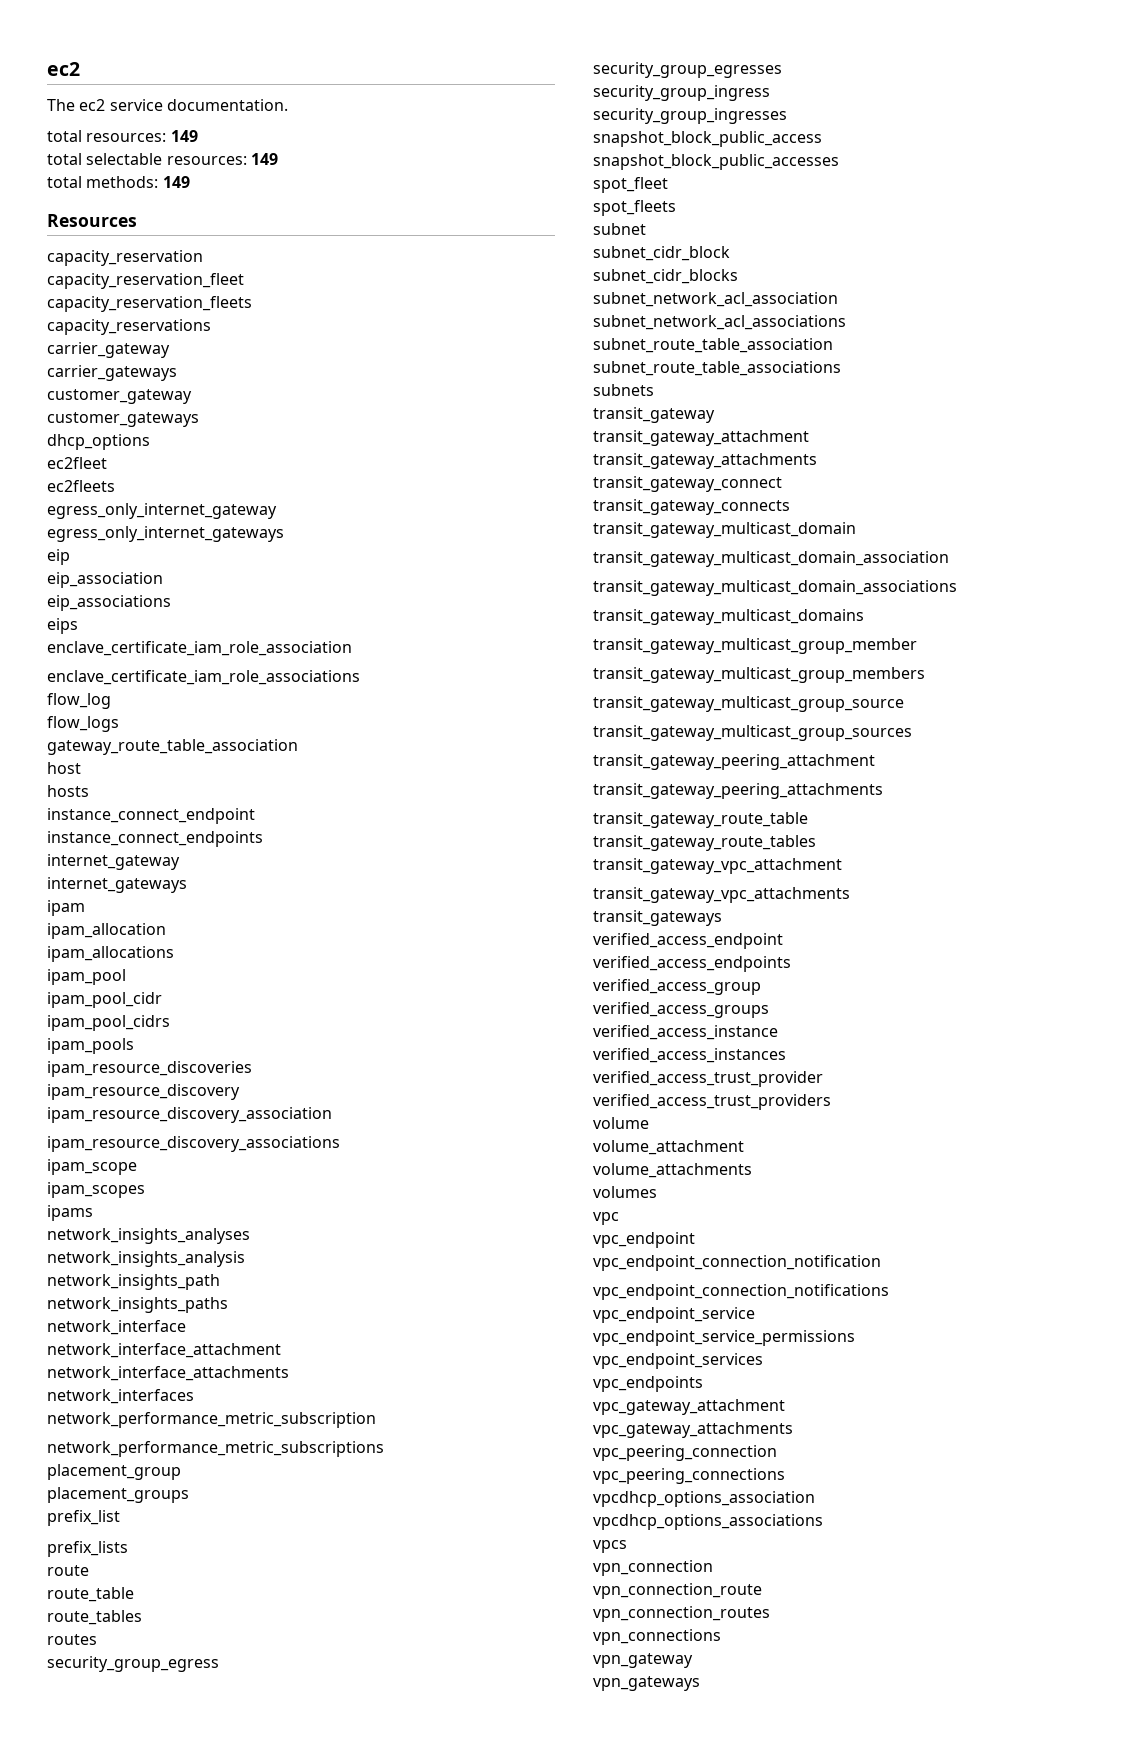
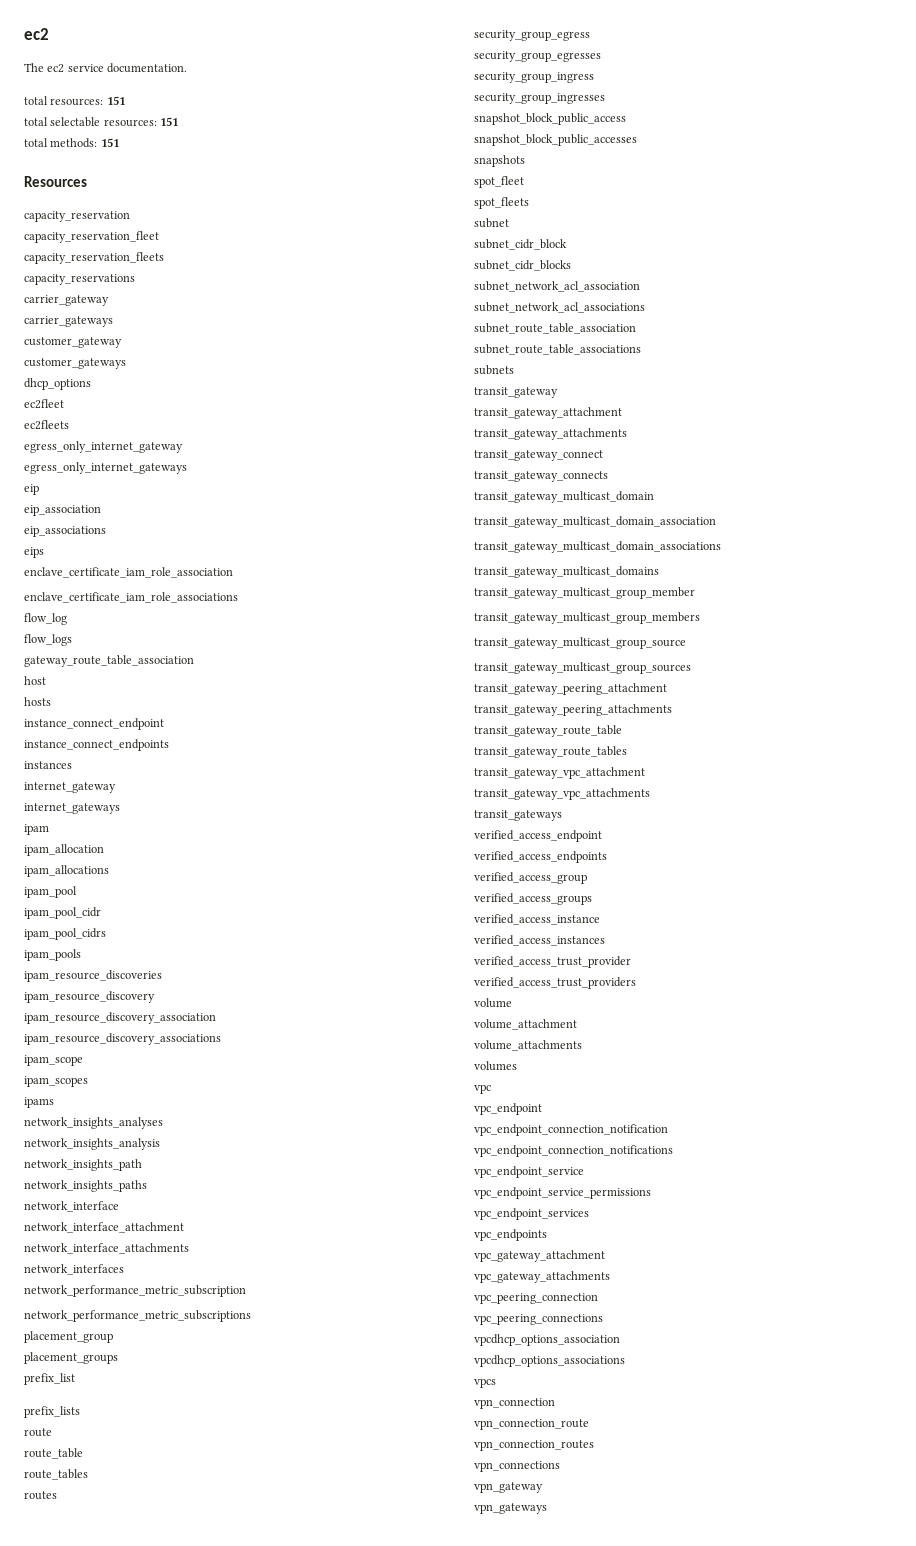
- total resources: 149
+ total resources: 151
- total selectable resources: 149
+ total selectable resources: 151
- total methods: 149
+ total methods: 151
+ instances
+ snapshots

